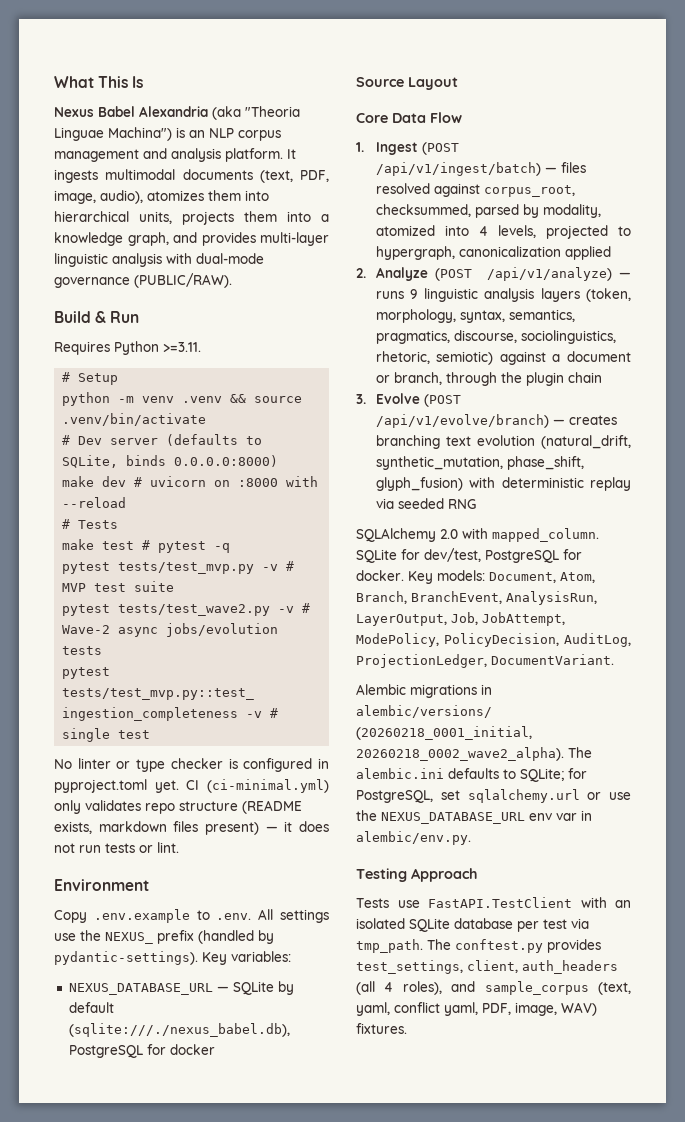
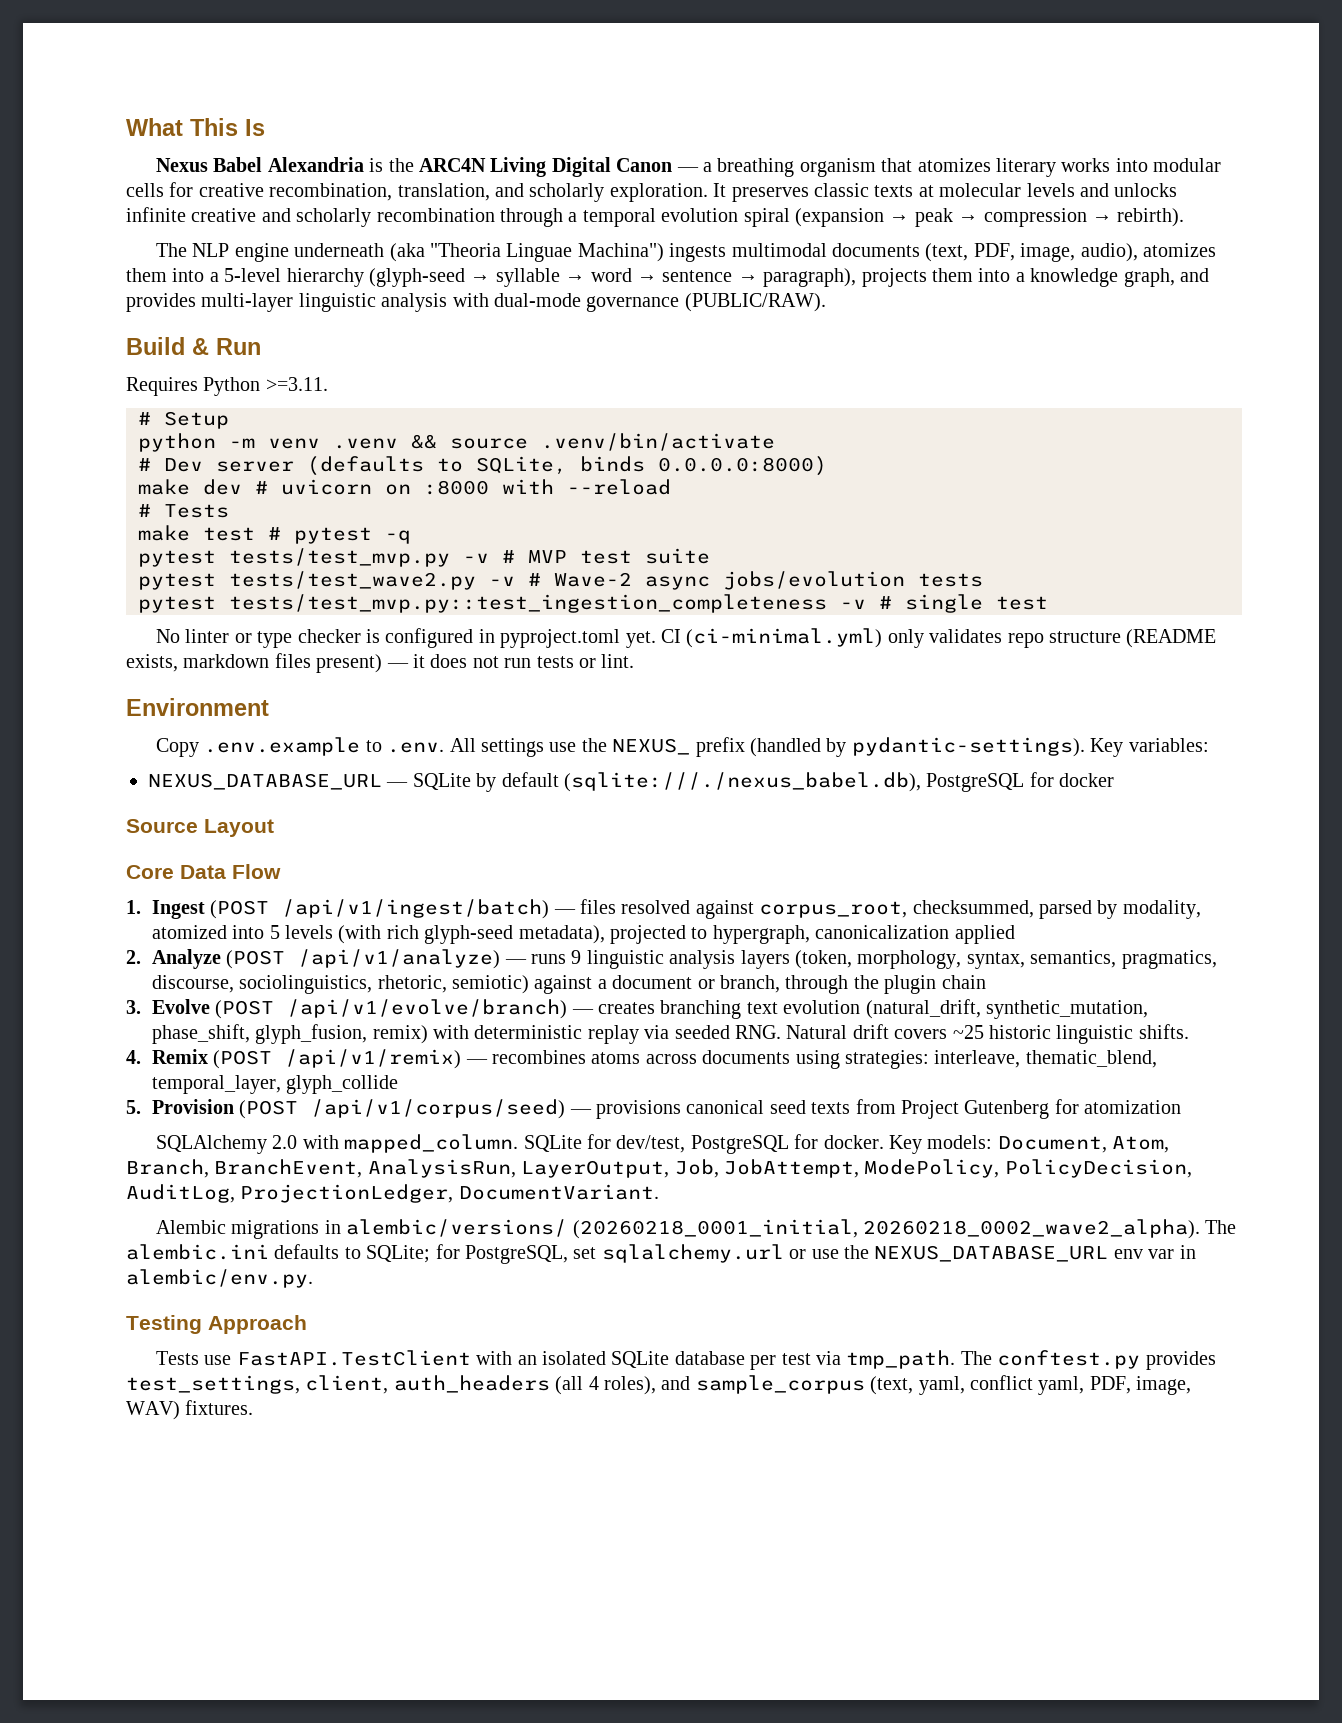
- Nexus Babel Alexandria (aka "Theoria Linguae Machina") is an NLP corpus management and analysis platform. It ingests multimodal documents (text, PDF, image, audio), atomizes them into hierarchical units, projects them into a knowledge graph, and provides multi-layer linguistic analysis with dual-mode governance (PUBLIC/RAW).
+ Nexus Babel Alexandria is the ARC4N Living Digital Canon — a breathing organism that atomizes literary works into modular cells for creative recombination, translation, and scholarly exploration. It preserves classic texts at molecular levels and unlocks infinite creative and scholarly recombination through a temporal evolution spiral (expansion → peak → compression → rebirth).
+ The NLP engine underneath (aka "Theoria Linguae Machina") ingests multimodal documents (text, PDF, image, audio), atomizes them into a 5-level hierarchy (glyph-seed → syllable → word → sentence → paragraph), projects them into a knowledge graph, and provides multi-layer linguistic analysis with dual-mode governance (PUBLIC/RAW).
- 1. Ingest (POST /api/v1/ingest/batch) — files resolved against corpus_root, checksummed, parsed by modality, atomized into 4 levels, projected to hypergraph, canonicalization applied
+ 1. Ingest (POST /api/v1/ingest/batch) — files resolved against corpus_root, checksummed, parsed by modality, atomized into 5 levels (with rich glyph-seed metadata), projected to hypergraph, canonicalization applied
- 3. Evolve (POST /api/v1/evolve/branch) — creates branching text evolution (natural_drift, synthetic_mutation, phase_shift, glyph_fusion) with deterministic replay via seeded RNG
+ 3. Evolve (POST /api/v1/evolve/branch) — creates branching text evolution (natural_drift, synthetic_mutation, phase_shift, glyph_fusion, remix) with deterministic replay via seeded RNG. Natural drift covers ~25 historic linguistic shifts.
+ 4. Remix (POST /api/v1/remix) — recombines atoms across documents using strategies: interleave, thematic_blend, temporal_layer, glyph_collide
+ 5. Provision (POST /api/v1/corpus/seed) — provisions canonical seed texts from Project Gutenberg for atomization

